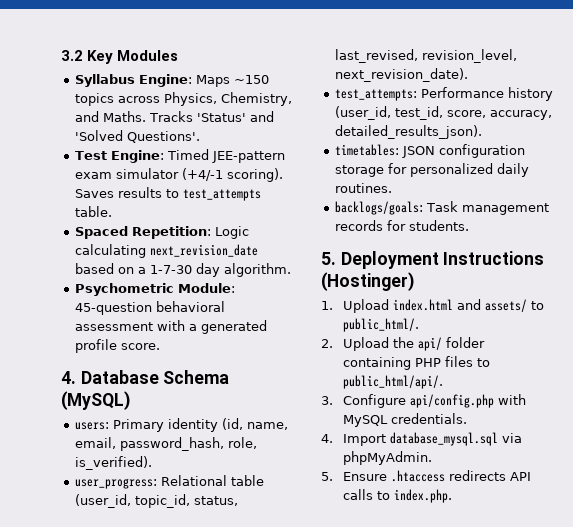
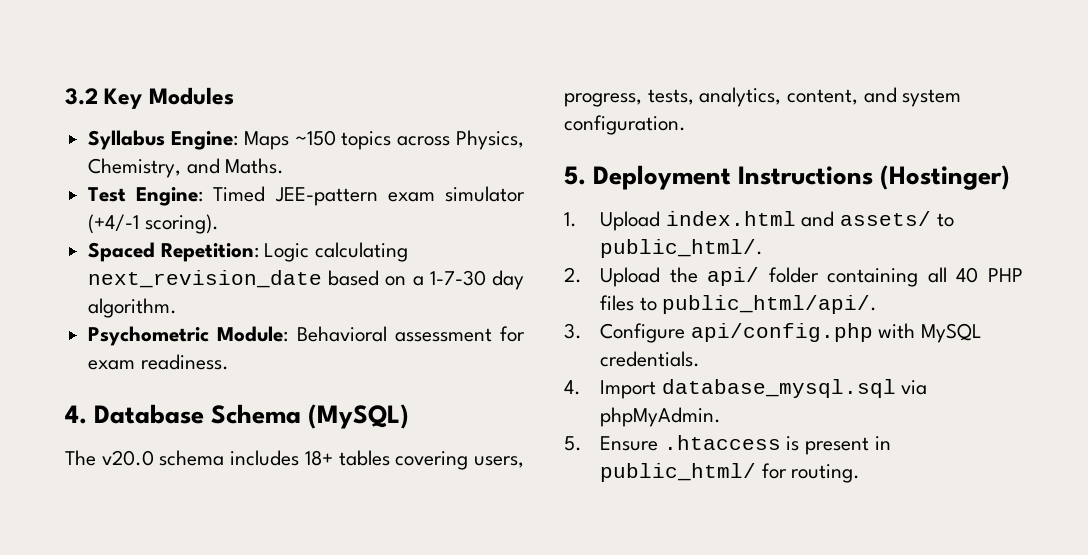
- Tracks 'Status' and 'Solved Questions'.
- Saves results to test_attempts table.
- Psychometric Module: 45-question behavioral assessment with a generated profile score.
+ Psychometric Module: Behavioral assessment for exam readiness.
  4. Database Schema (MySQL)
- users: Primary identity (id, name, email, password_hash, role, is_verified).
- user_progress: Relational table (user_id, topic_id, status, last_revised, revision_level, next_revision_date).
- test_attempts: Performance history (user_id, test_id, score, accuracy, detailed_results_json).
- timetables: JSON configuration storage for personalized daily routines.
- backlogs/goals: Task management records for students.
+ The v20.0 schema includes 18+ tables covering users, progress, tests, analytics, content, and system configuration.
- 2. Upload the api/ folder containing PHP files to public_html/api/.
+ 2. Upload the api/ folder containing all 40 PHP files to public_html/api/.
- 5. Ensure .htaccess redirects API calls to index.php.
+ 5. Ensure .htaccess is present in public_html/ for routing.

